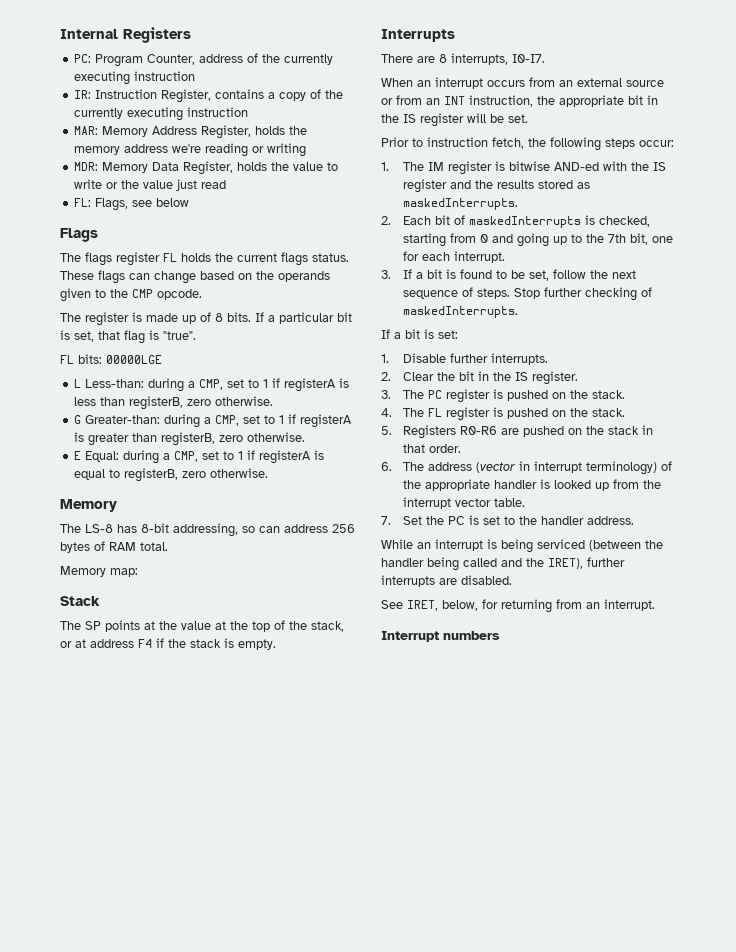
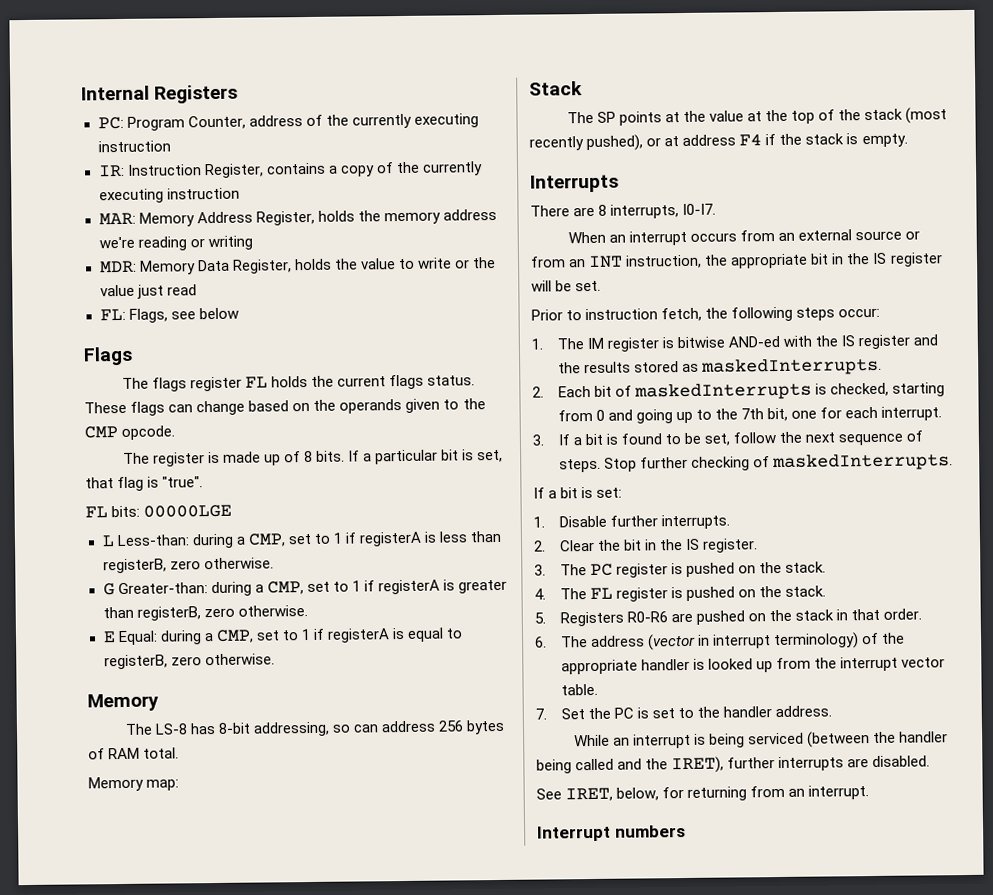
- The SP points at the value at the top of the stack, or at address F4 if the stack is empty.
+ The SP points at the value at the top of the stack (most recently pushed), or at address F4 if the stack is empty.

